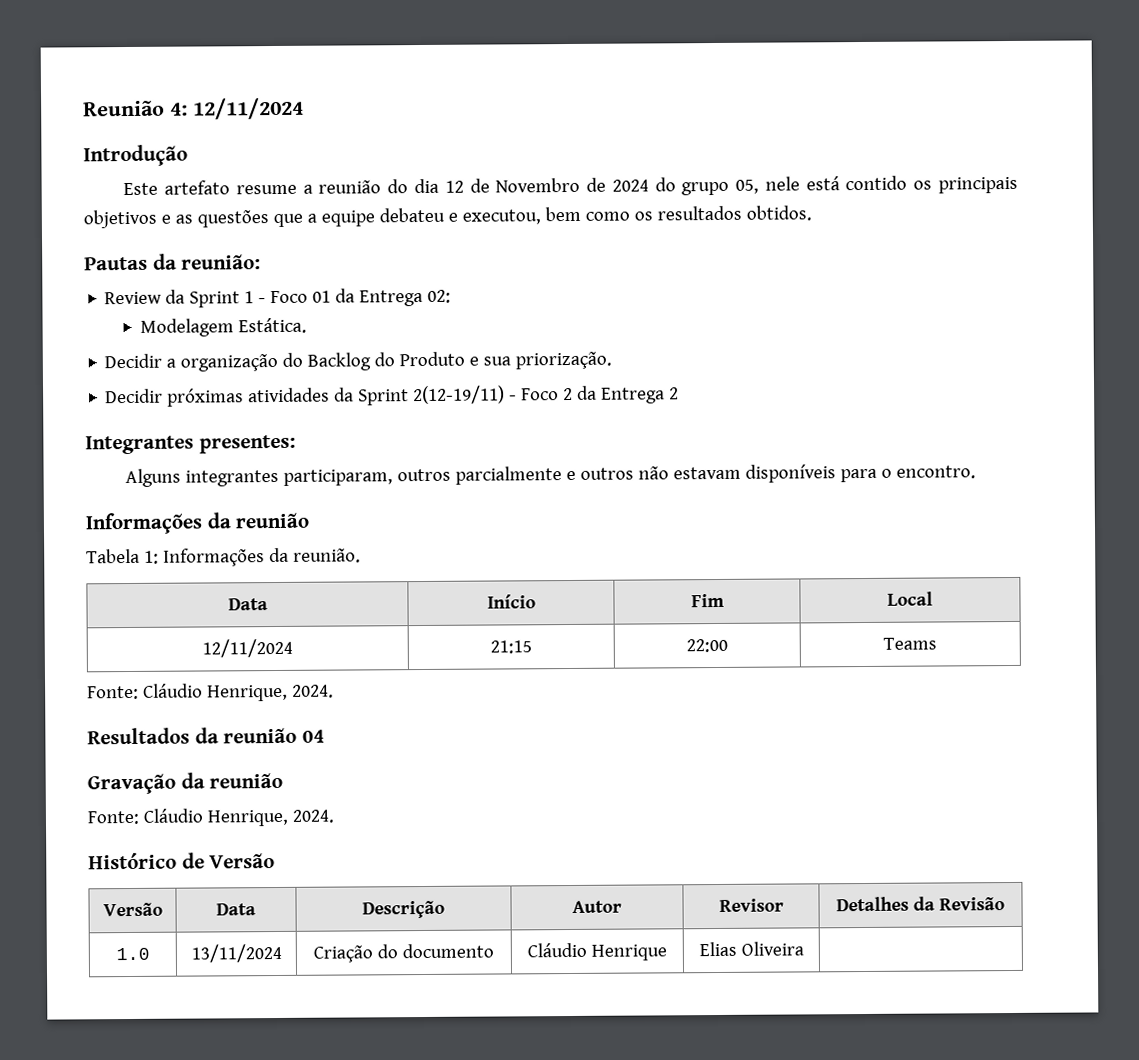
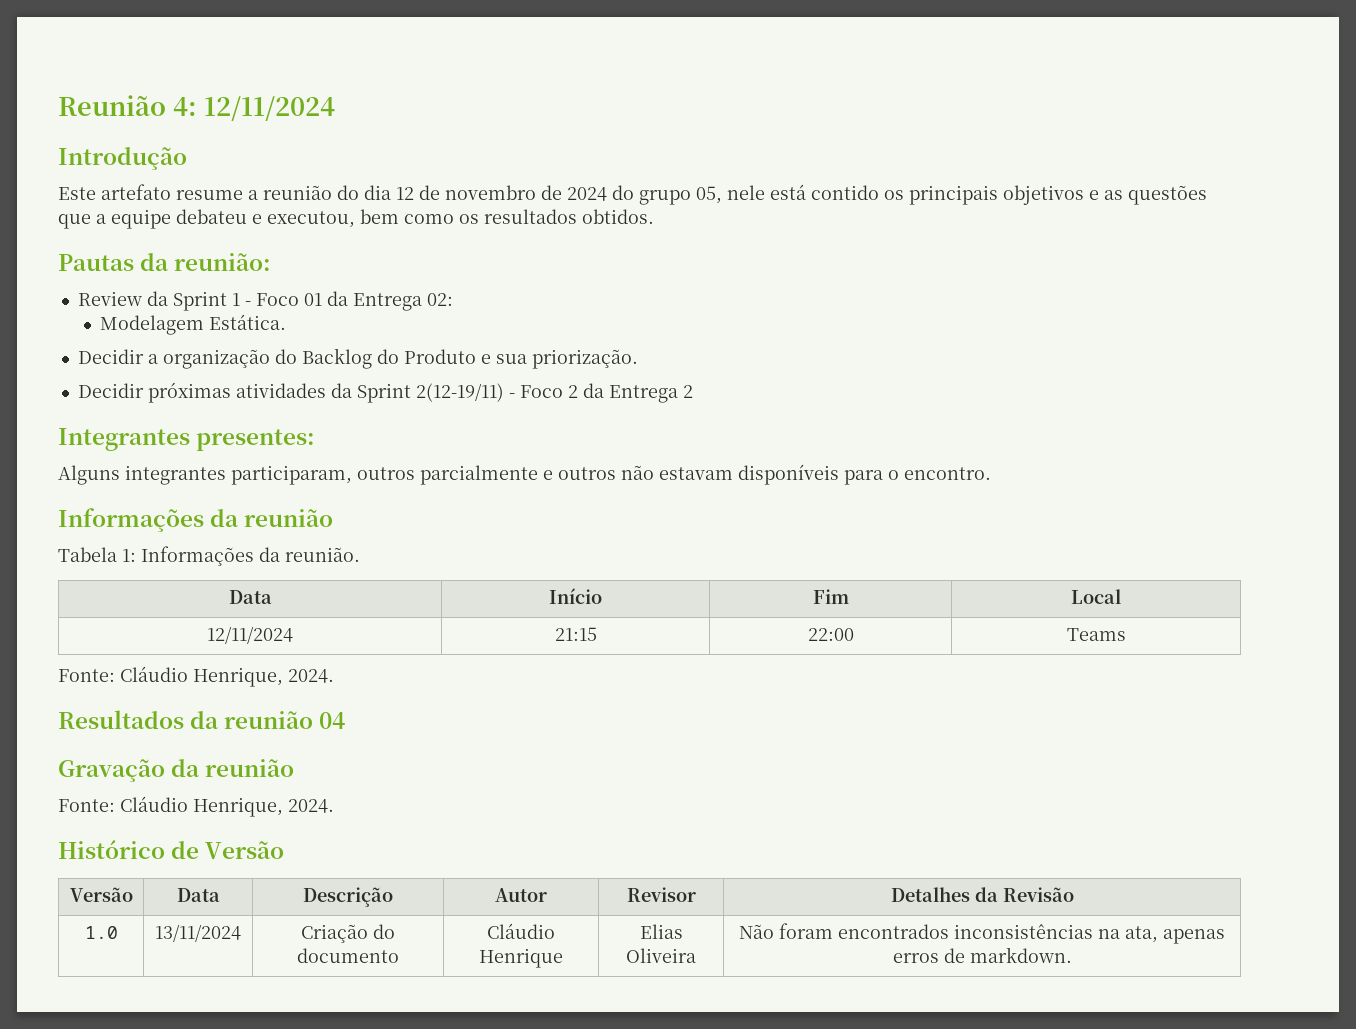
- Este artefato resume a reunião do dia 12 de Novembro de 2024 do grupo 05, nele está contido os principais objetivos e as questões que a equipe debateu e executou, bem como os resultados obtidos.
+ Este artefato resume a reunião do dia 12 de novembro de 2024 do grupo 05, nele está contido os principais objetivos e as questões que a equipe debateu e executou, bem como os resultados obtidos.
- 1.0 | 13/11/2024 | Criação do documento | Cláudio Henrique | Elias Oliveira |
+ 1.0 | 13/11/2024 | Criação do documento | Cláudio Henrique | Elias Oliveira | Não foram encontrados inconsistências na ata, apenas erros de markdown.

